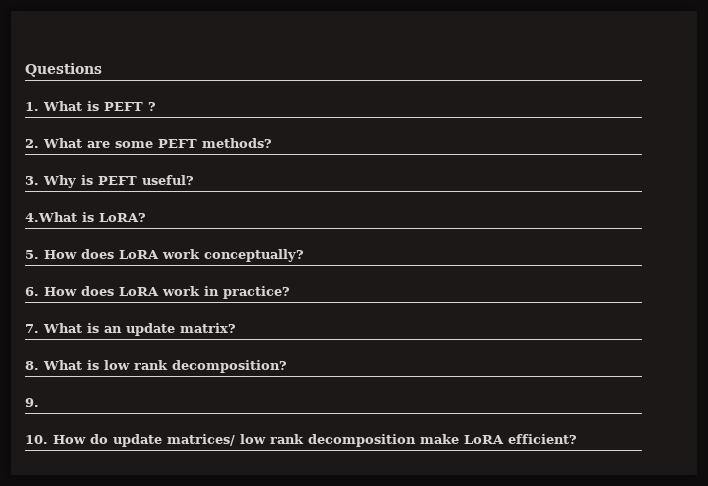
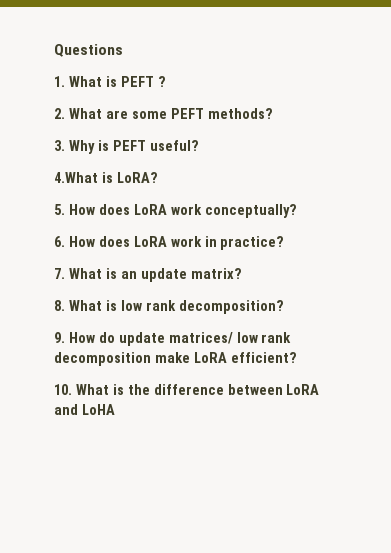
- 9.
- 10. How do update matrices/ low rank decomposition make LoRA efficient?
+ 9. How do update matrices/ low rank decomposition make LoRA efficient?
+ 10. What is the difference between LoRA and LoHA

